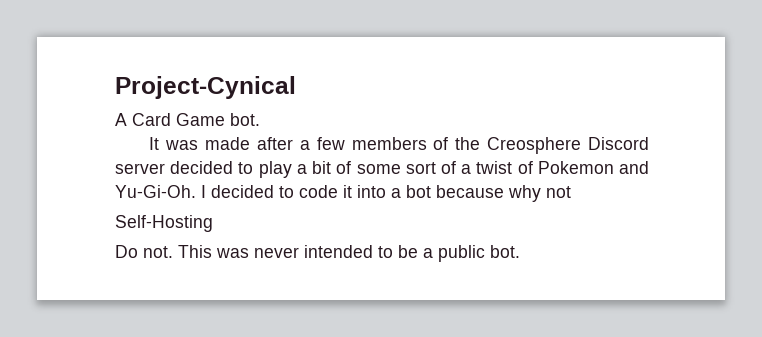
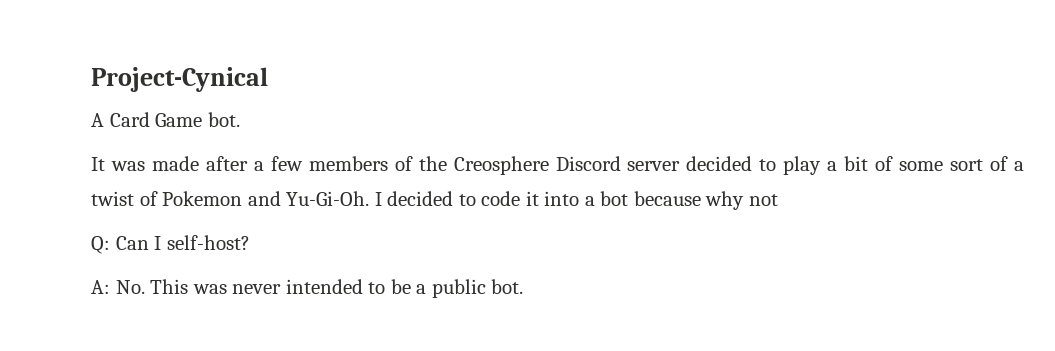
- Self-Hosting
- Do not. This was never intended to be a public bot.
+ Q: Can I self-host?
+ A: No. This was never intended to be a public bot.

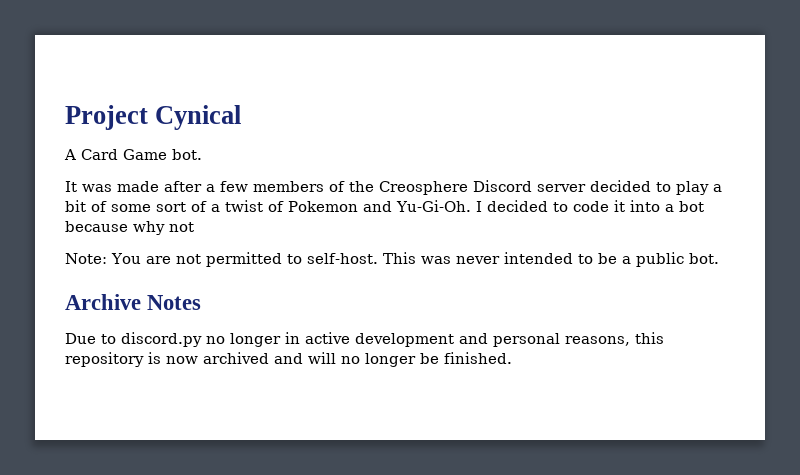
- Project-Cynical
+ Project Cynical
- Q: Can I self-host?
- A: No. This was never intended to be a public bot.
+ Note: You are not permitted to self-host. This was never intended to be a public bot.
+ Archive Notes
+ Due to discord.py no longer in active development and personal reasons, this repository is now archived and will no longer be finished.

